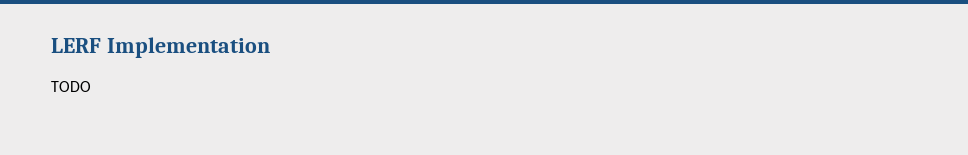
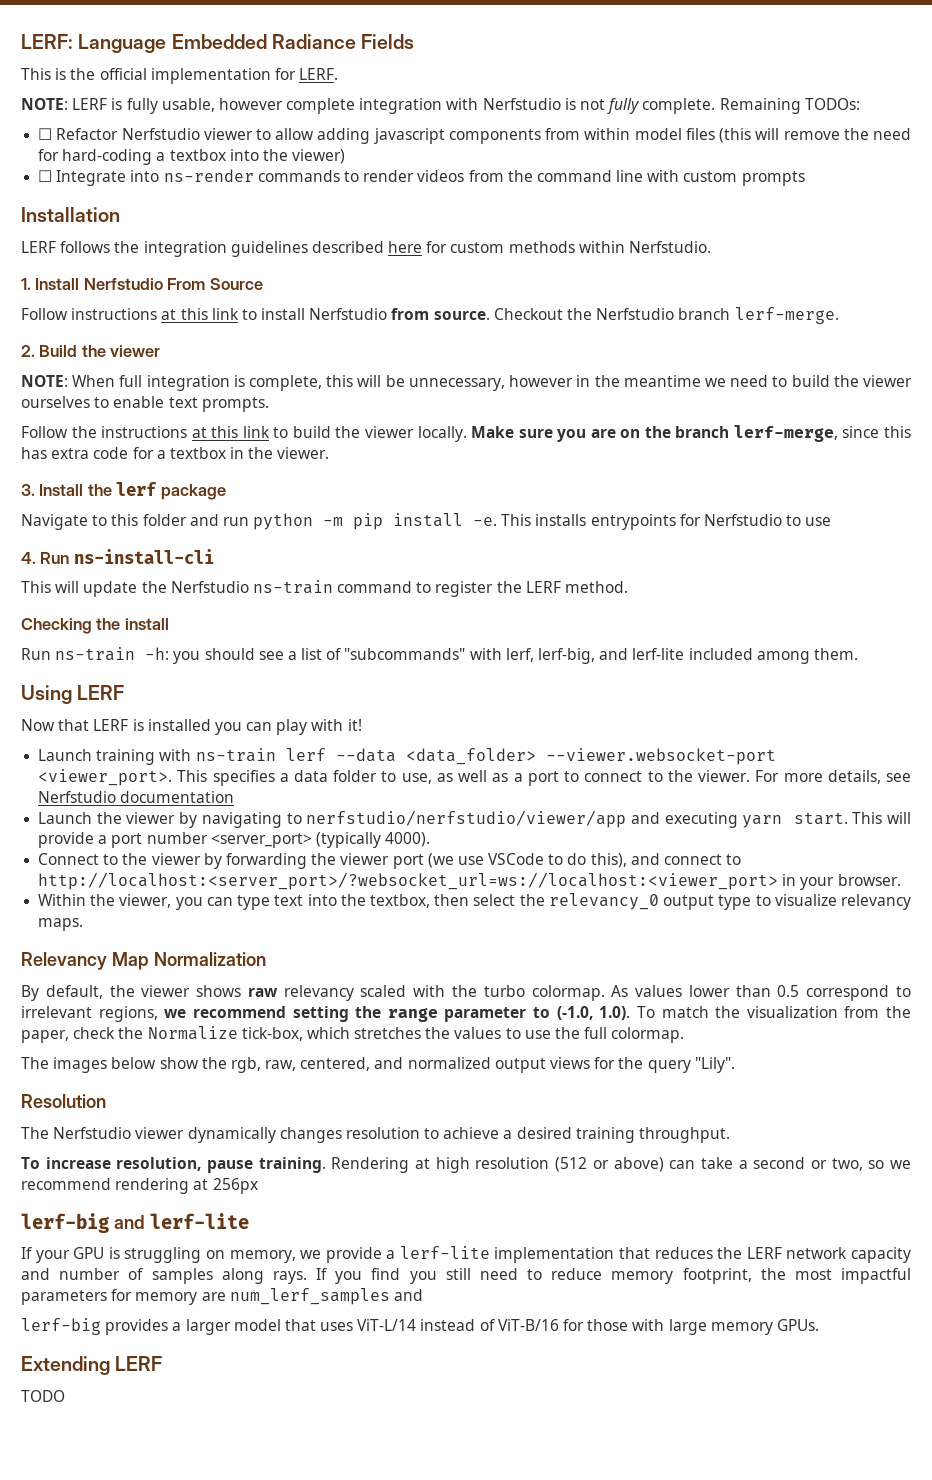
- LERF Implementation
+ LERF: Language Embedded Radiance Fields
+ This is the official implementation for LERF.
+ NOTE: LERF is fully usable, however complete integration with Nerfstudio is not fully complete. Remaining TODOs:
+ ☐ Refactor Nerfstudio viewer to allow adding javascript components from within model files (this will remove the need for hard-coding a textbox into the viewer)
+ ☐ Integrate into ns-render commands to render videos from the command line with custom prompts
+ Installation
+ LERF follows the integration guidelines described here for custom methods within Nerfstudio.
+ 1. Install Nerfstudio From Source
+ Follow instructions at this link to install Nerfstudio from source. Checkout the Nerfstudio branch lerf-merge.
+ 2. Build the viewer
+ NOTE: When full integration is complete, this will be unnecessary, however in the meantime we need to build the viewer ourselves to enable text prompts.
+ Follow the instructions at this link to build the viewer locally. Make sure you are on the branch lerf-merge, since this has extra code for a textbox in the viewer.
+ 3. Install the lerf package
+ Navigate to this folder and run python -m pip install -e. This installs entrypoints for Nerfstudio to use
+ 4. Run ns-install-cli
+ This will update the Nerfstudio ns-train command to register the LERF method.
+ Checking the install
+ Run ns-train -h: you should see a list of "subcommands" with lerf, lerf-big, and lerf-lite included among them.
+ Using LERF
+ Now that LERF is installed you can play with it!
+ Launch training with ns-train lerf --data <data_folder> --viewer.websocket-port <viewer_port>. This specifies a data folder to use, as well as a port to connect to the viewer. For more details, see Nerfstudio documentation
+ Launch the viewer by navigating to nerfstudio/nerfstudio/viewer/app and executing yarn start. This will provide a port number <server_port> (typically 4000).
+ Connect to the viewer by forwarding the viewer port (we use VSCode to do this), and connect to http://localhost:<server_port>/?websocket_url=ws://localhost:<viewer_port> in your browser.
+ Within the viewer, you can type text into the textbox, then select the relevancy_0 output type to visualize relevancy maps.
+ Relevancy Map Normalization
+ By default, the viewer shows raw relevancy scaled with the turbo colormap. As values lower than 0.5 correspond to irrelevant regions, we recommend setting the range parameter to (-1.0, 1.0). To match the visualization from the paper, check the Normalize tick-box, which stretches the values to use the full colormap.
+ The images below show the rgb, raw, centered, and normalized output views for the query "Lily".
+ Resolution
+ The Nerfstudio viewer dynamically changes resolution to achieve a desired training throughput.
+ To increase resolution, pause training. Rendering at high resolution (512 or above) can take a second or two, so we recommend rendering at 256px
+ lerf-big and lerf-lite
+ If your GPU is struggling on memory, we provide a lerf-lite implementation that reduces the LERF network capacity and number of samples along rays. If you find you still need to reduce memory footprint, the most impactful parameters for memory are num_lerf_samples and
+ lerf-big provides a larger model that uses ViT-L/14 instead of ViT-B/16 for those with large memory GPUs.
+ Extending LERF

